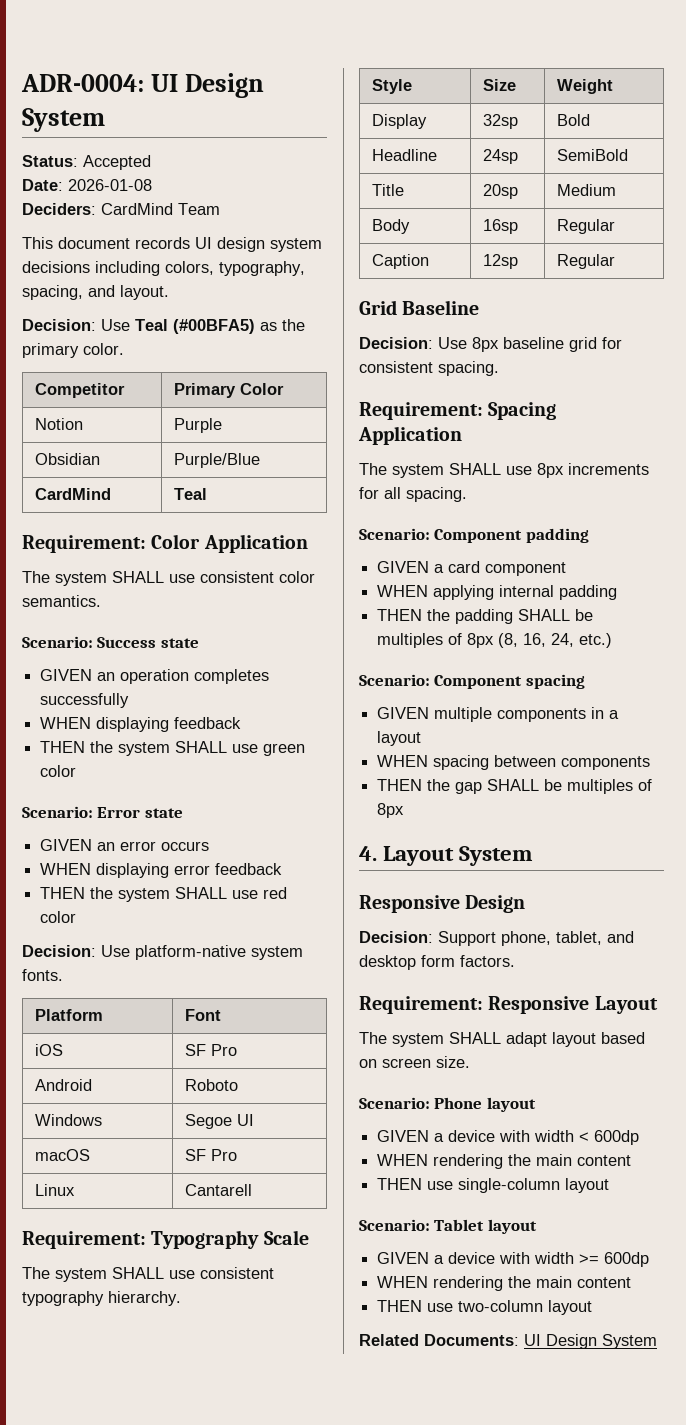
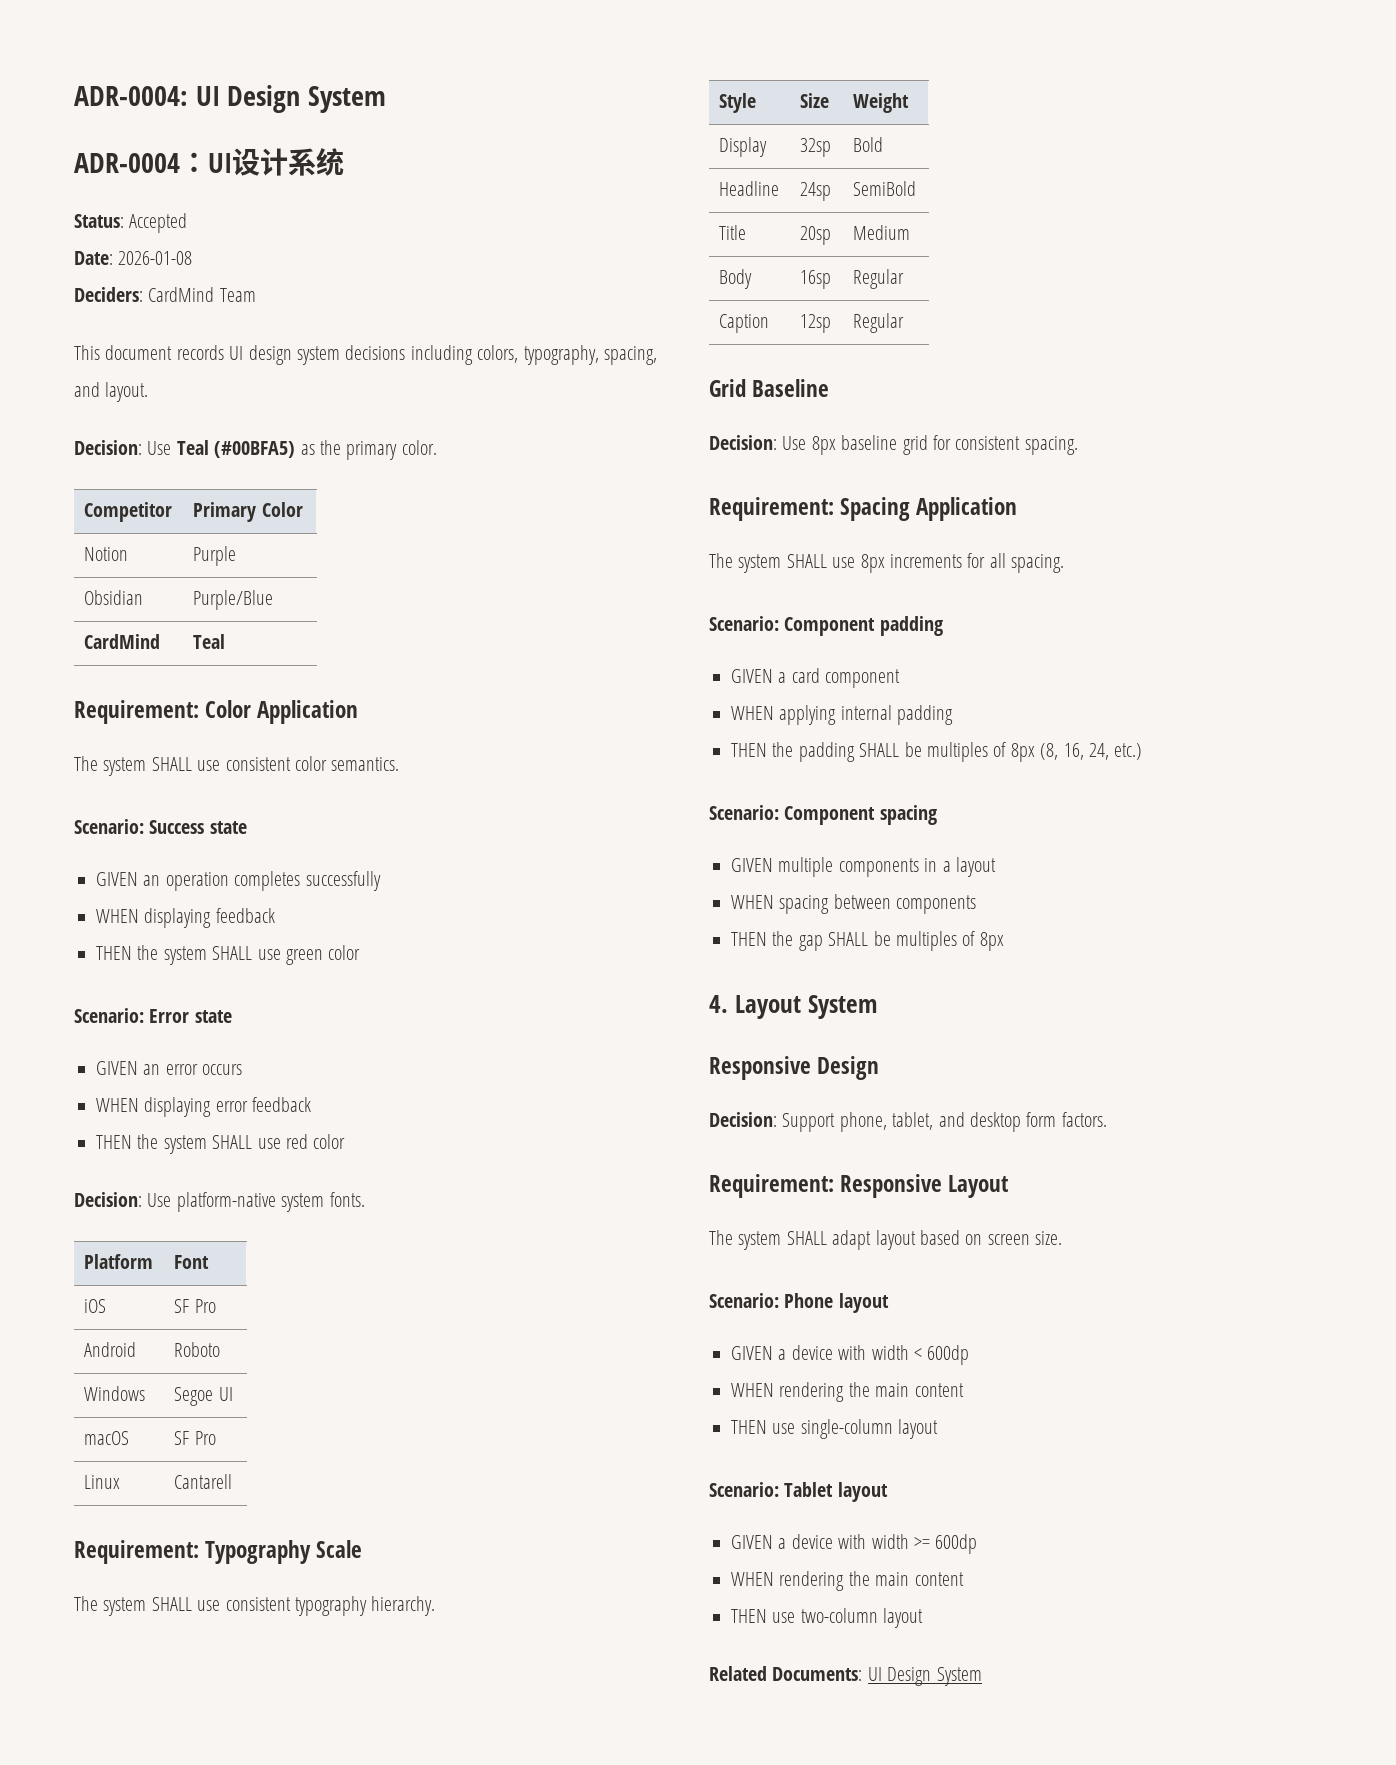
+ ADR-0004：UI设计系统

